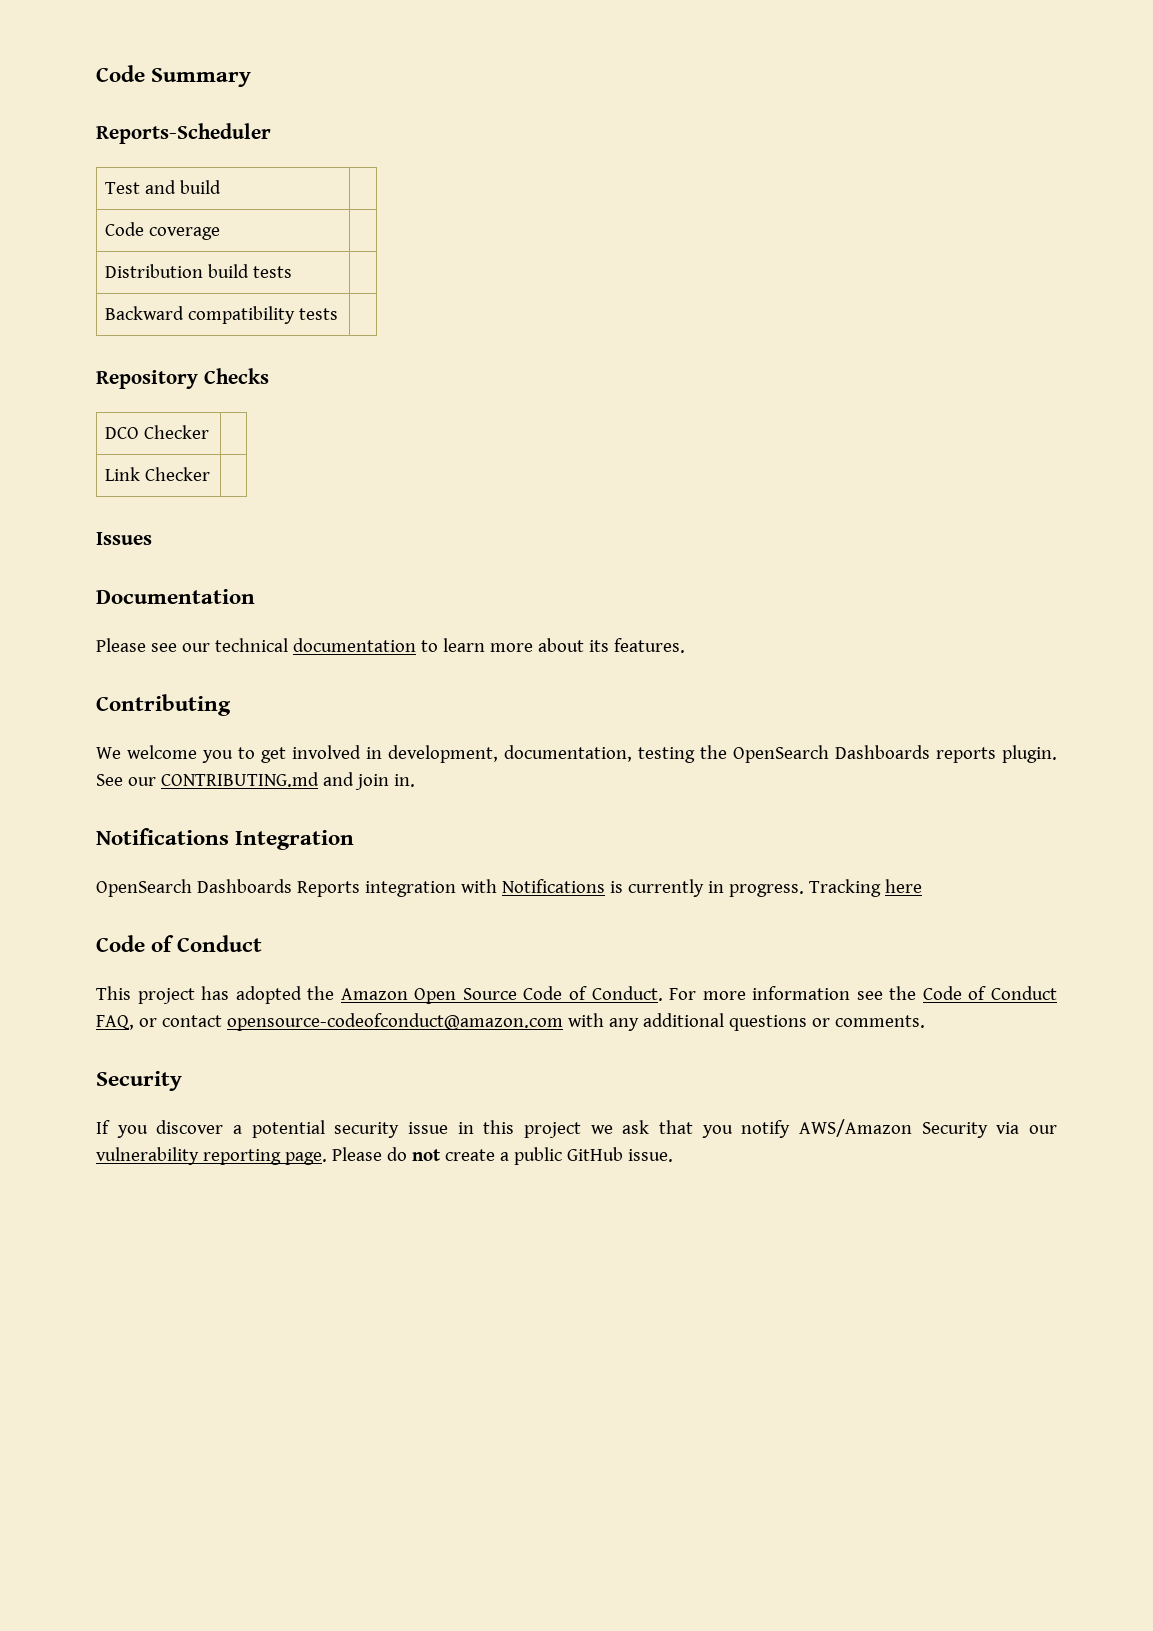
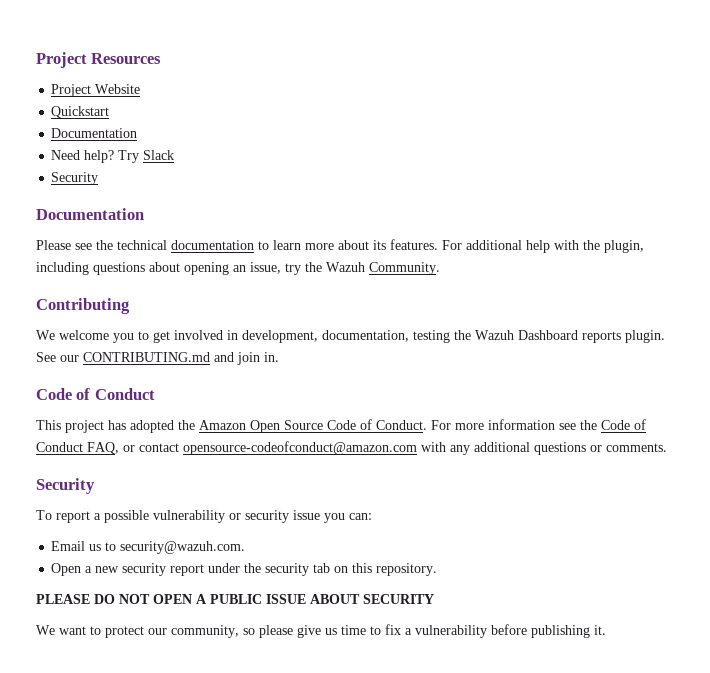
- Code Summary
- Reports-Scheduler
- Test and build |
- Code coverage |
- Distribution build tests |
- Backward compatibility tests |
- Repository Checks
- DCO Checker |
- Link Checker |
- Issues
+ Project Resources
+ Project Website
+ Quickstart
+ Documentation
+ Need help? Try Slack
+ Security
- Please see our technical documentation to learn more about its features.
+ Please see the technical documentation to learn more about its features. For additional help with the plugin, including questions about opening an issue, try the Wazuh Community.
- We welcome you to get involved in development, documentation, testing the OpenSearch Dashboards reports plugin.
+ We welcome you to get involved in development, documentation, testing the Wazuh Dashboard reports plugin.
- Notifications Integration
- OpenSearch Dashboards Reports integration with Notifications is currently in progress. Tracking here
- If you discover a potential security issue in this project we ask that you notify AWS/Amazon Security via our vulnerability reporting page. Please do not create a public GitHub issue.
+ To report a possible vulnerability or security issue you can:
+ Email us to security@wazuh.com.
+ Open a new security report under the security tab on this repository.
+ PLEASE DO NOT OPEN A PUBLIC ISSUE ABOUT SECURITY
+ We want to protect our community, so please give us time to fix a vulnerability before publishing it.

